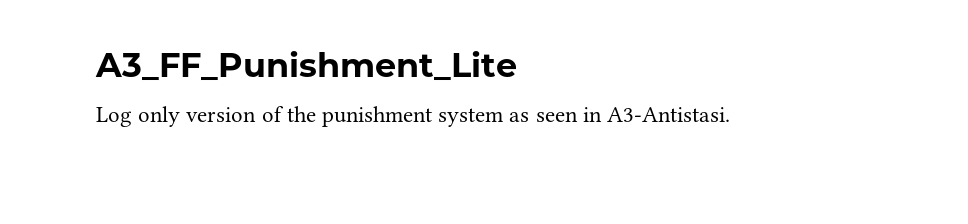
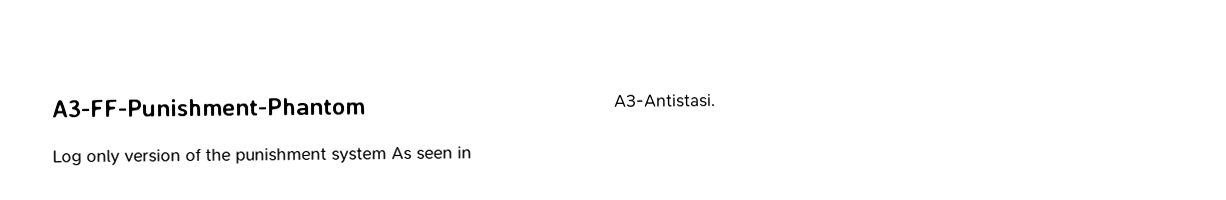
- A3_FF_Punishment_Lite
+ A3-FF-Punishment-Phantom
- Log only version of the punishment system as seen in A3-Antistasi.
+ Log only version of the punishment system As seen in A3-Antistasi.

